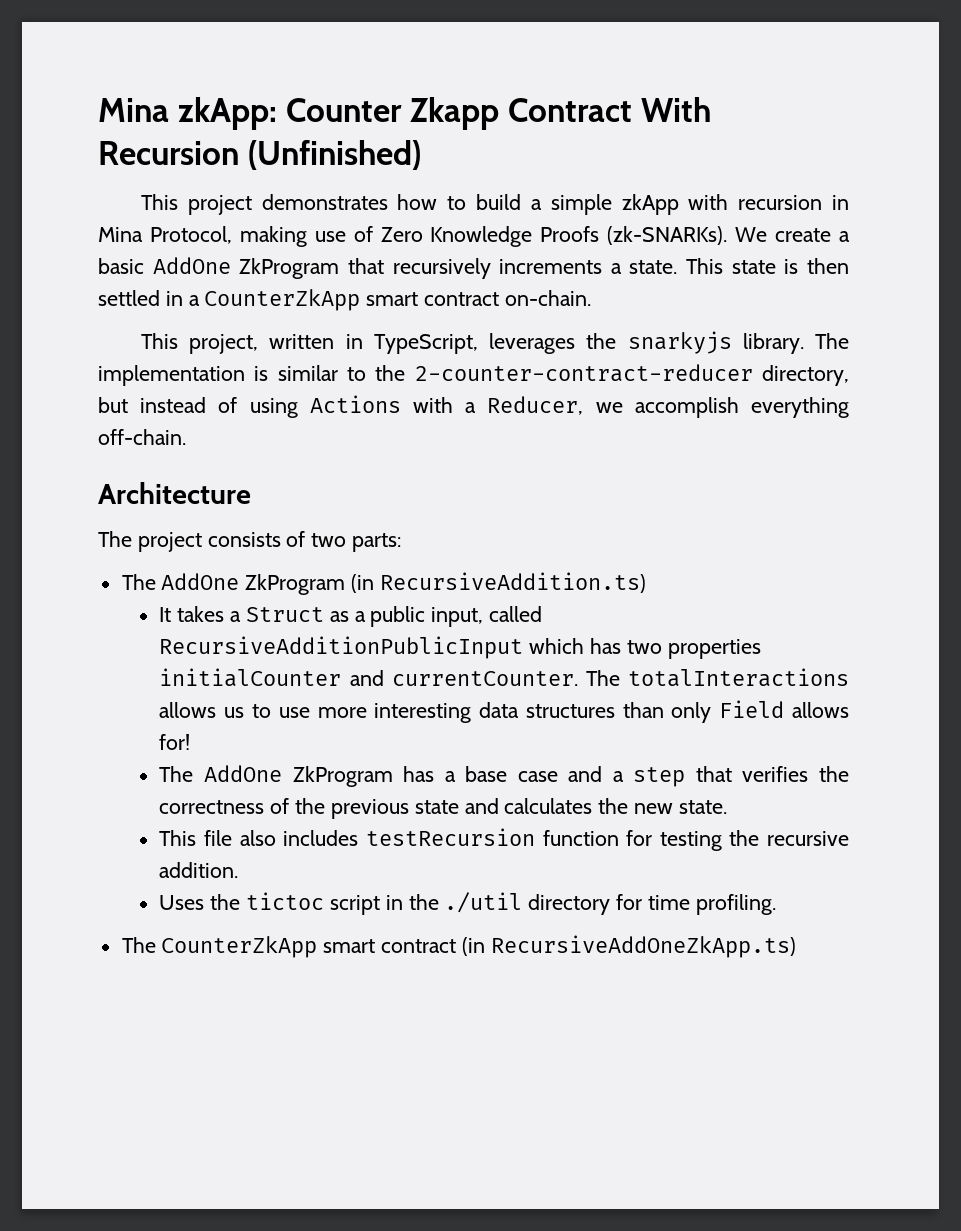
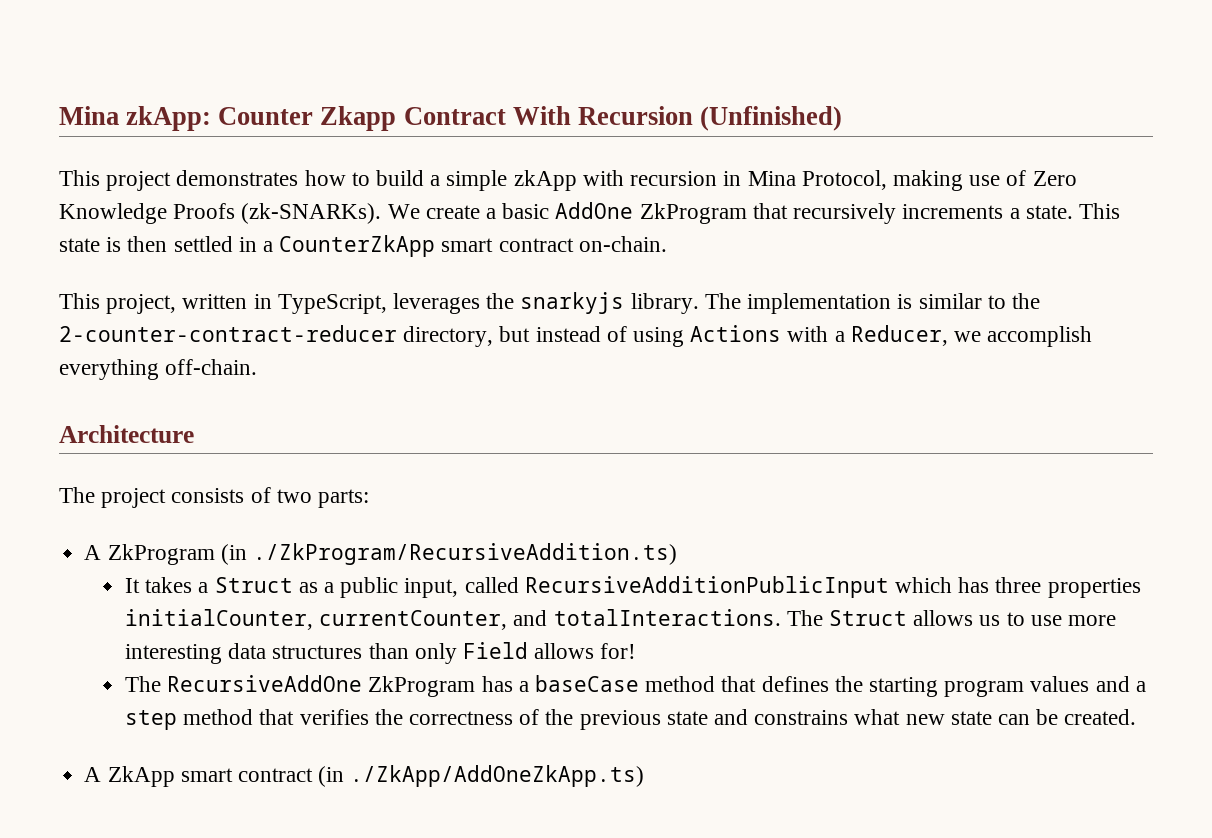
- The AddOne ZkProgram (in RecursiveAddition.ts)
+ A ZkProgram (in ./ZkProgram/RecursiveAddition.ts)
- It takes a Struct as a public input, called RecursiveAdditionPublicInput which has two properties initialCounter and currentCounter. The totalInteractions allows us to use more interesting data structures than only Field allows for!
+ It takes a Struct as a public input, called RecursiveAdditionPublicInput which has three properties initialCounter, currentCounter, and totalInteractions. The Struct allows us to use more interesting data structures than only Field allows for!
- The AddOne ZkProgram has a base case and a step that verifies the correctness of the previous state and calculates the new state.
- This file also includes testRecursion function for testing the recursive addition.
- Uses the tictoc script in the ./util directory for time profiling.
- The CounterZkApp smart contract (in RecursiveAddOneZkApp.ts)
+ The RecursiveAddOne ZkProgram has a baseCase method that defines the starting program values and a step method that verifies the correctness of the previous state and constrains what new state can be created.
+ A ZkApp smart contract (in ./ZkApp/AddOneZkApp.ts)

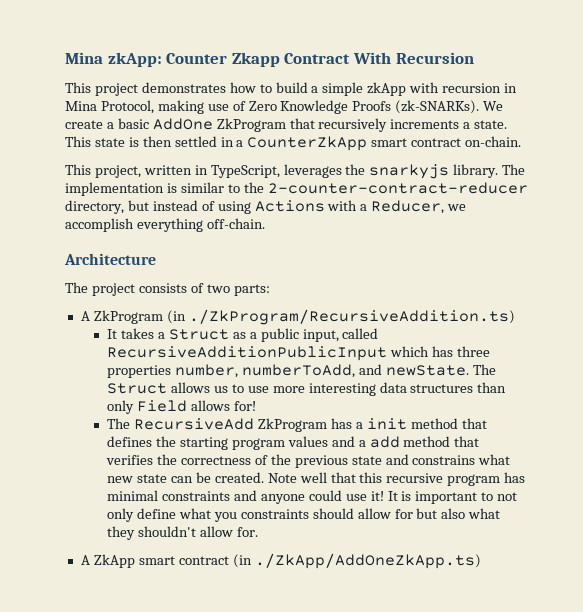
- Mina zkApp: Counter Zkapp Contract With Recursion (Unfinished)
+ Mina zkApp: Counter Zkapp Contract With Recursion
- It takes a Struct as a public input, called RecursiveAdditionPublicInput which has three properties initialCounter, currentCounter, and totalInteractions.
+ It takes a Struct as a public input, called RecursiveAdditionPublicInput which has three properties number, numberToAdd, and newState.
- The RecursiveAddOne ZkProgram has a baseCase method that defines the starting program values and a step method that verifies the correctness of the previous state and constrains what new state can be created.
+ The RecursiveAdd ZkProgram has a init method that defines the starting program values and a add method that verifies the correctness of the previous state and constrains what new state can be created. Note well that this recursive program has minimal constraints and anyone could use it! It is important to not only define what you constraints should allow for but also what they shouldn't allow for.

